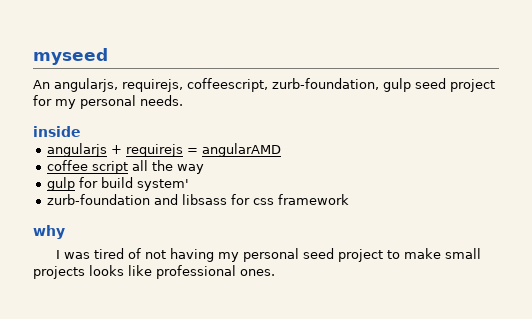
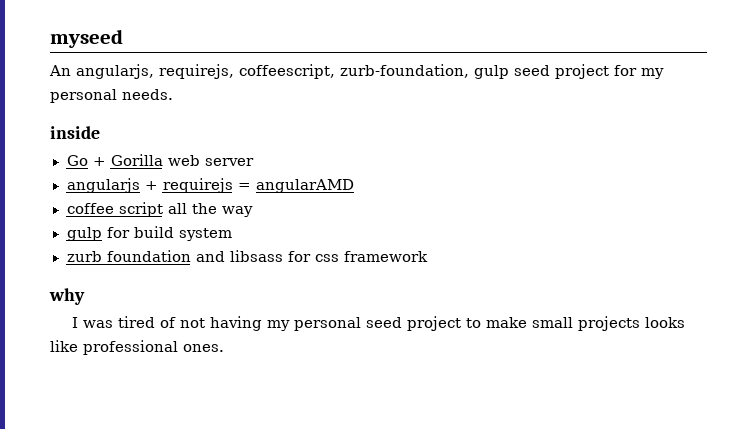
+ Go + Gorilla web server
- gulp for build system'
- zurb-foundation and libsass for css framework
+ gulp for build system
+ zurb foundation and libsass for css framework

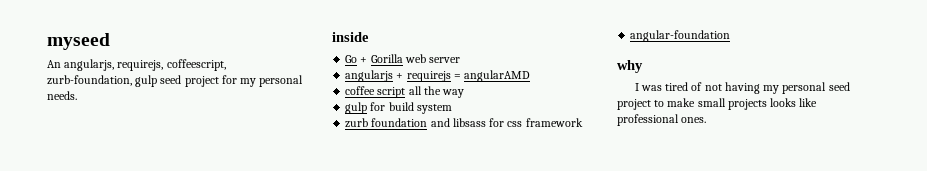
+ angular-foundation

